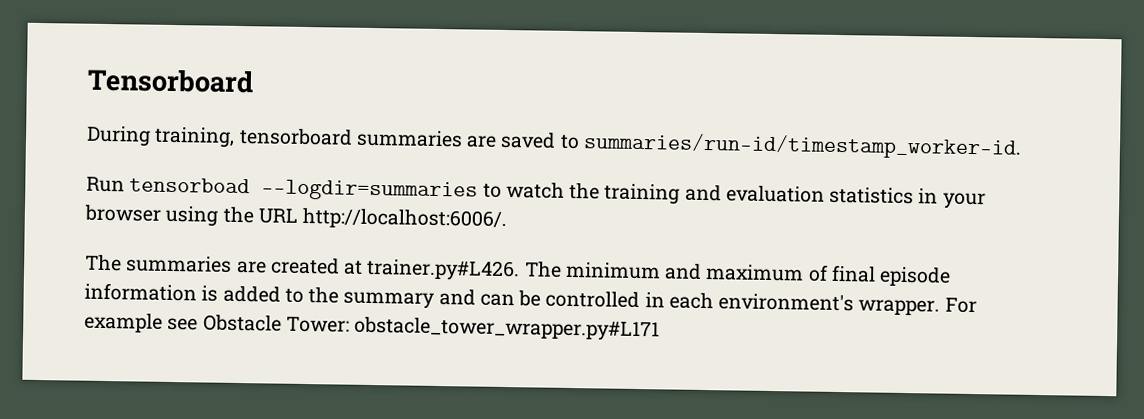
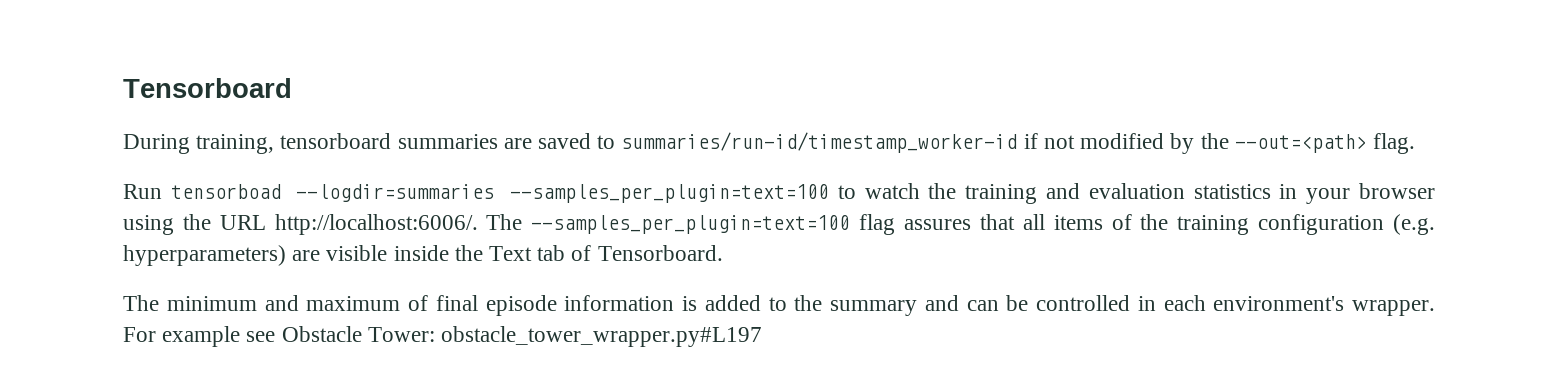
- During training, tensorboard summaries are saved to summaries/run-id/timestamp_worker-id.
+ During training, tensorboard summaries are saved to summaries/run-id/timestamp_worker-id if not modified by the --out=<path> flag.
- Run tensorboad --logdir=summaries to watch the training and evaluation statistics in your browser using the URL http://localhost:6006/.
- The summaries are created at trainer.py#L426. The minimum and maximum of final episode information is added to the summary and can be controlled in each environment's wrapper.
+ Run tensorboad --logdir=summaries --samples_per_plugin=text=100 to watch the training and evaluation statistics in your browser using the URL http://localhost:6006/. The --samples_per_plugin=text=100 flag assures that all items of the training configuration (e.g. hyperparameters) are visible inside the Text tab of Tensorboard.
+ The minimum and maximum of final episode information is added to the summary and can be controlled in each environment's wrapper.
- For example see Obstacle Tower: obstacle_tower_wrapper.py#L171
+ For example see Obstacle Tower: obstacle_tower_wrapper.py#L197

